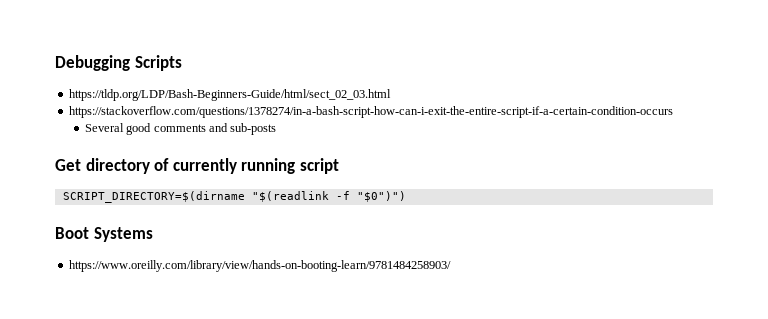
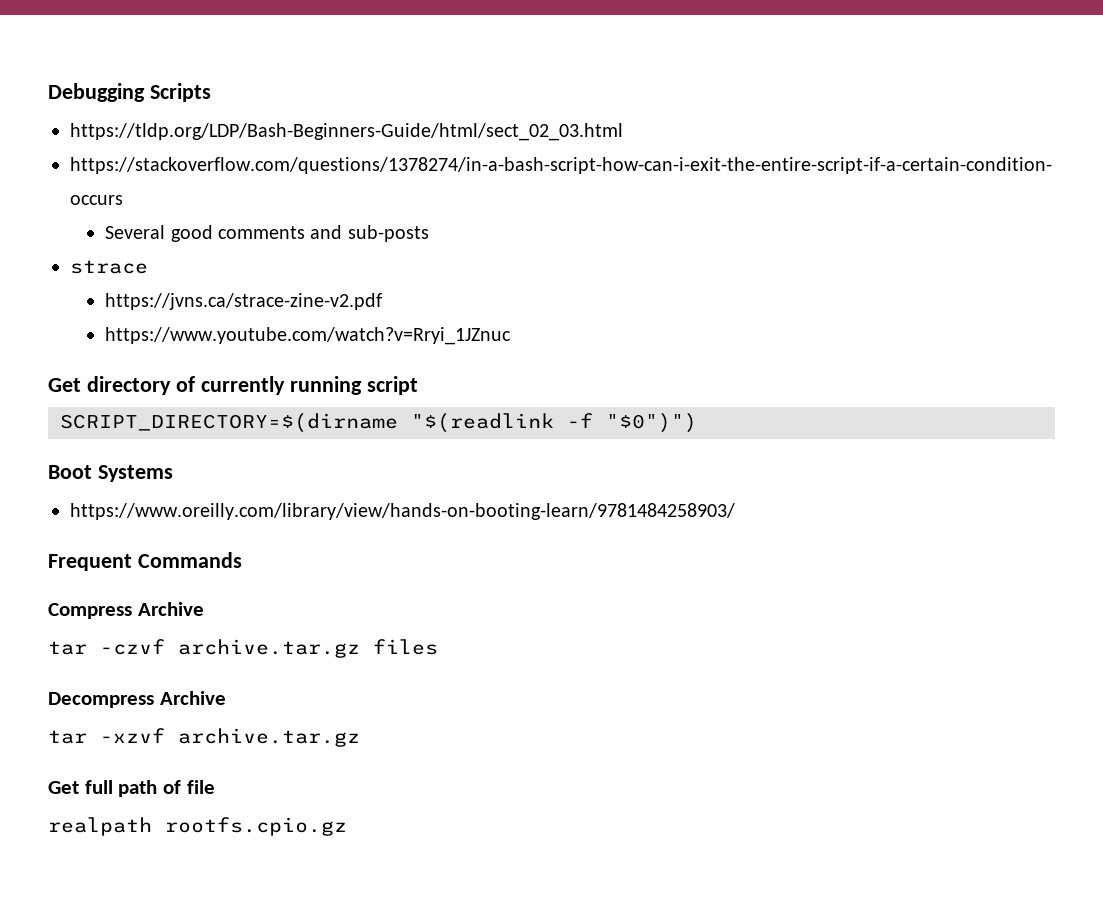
+ strace
+ https://jvns.ca/strace-zine-v2.pdf
+ https://www.youtube.com/watch?v=Rryi_1JZnuc
+ Frequent Commands
+ Compress Archive
+ tar -czvf archive.tar.gz files
+ Decompress Archive
+ tar -xzvf archive.tar.gz
+ Get full path of file
+ realpath rootfs.cpio.gz

